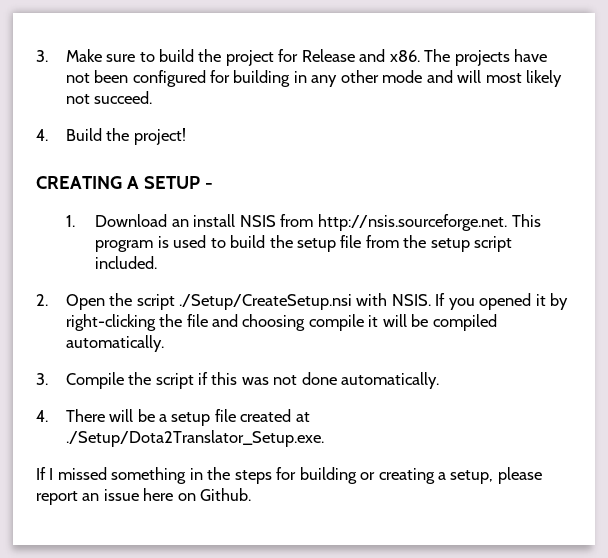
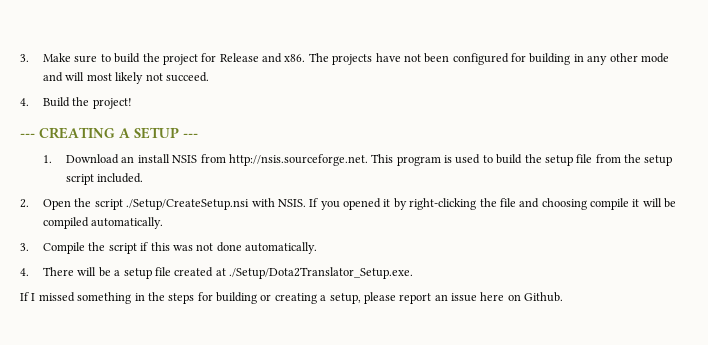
- CREATING A SETUP -
+ --- CREATING A SETUP ---

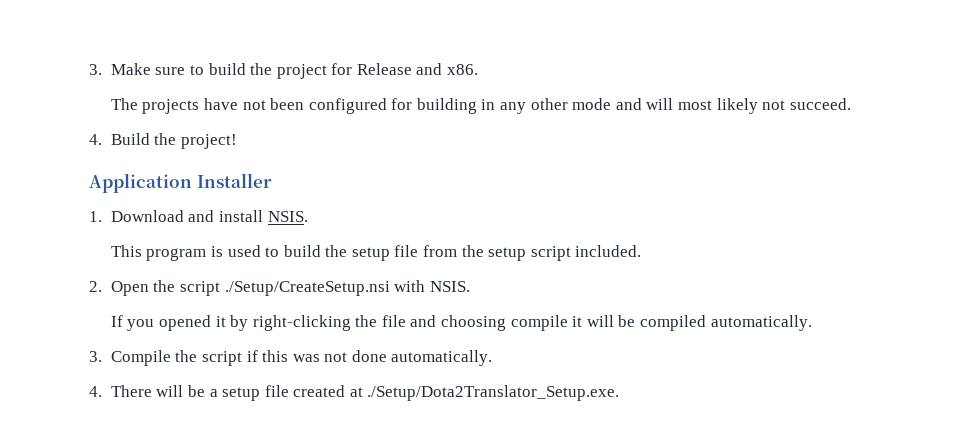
- 3. Make sure to build the project for Release and x86. The projects have not been configured for building in any other mode and will most likely not succeed.
+ 3. Make sure to build the project for Release and x86.
+ The projects have not been configured for building in any other mode and will most likely not succeed.
- --- CREATING A SETUP ---
- 1. Download an install NSIS from http://nsis.sourceforge.net. This program is used to build the setup file from the setup script included.
+ Application Installer
+ 1. Download and install NSIS.
+ This program is used to build the setup file from the setup script included.
- 2. Open the script ./Setup/CreateSetup.nsi with NSIS. If you opened it by right-clicking the file and choosing compile it will be compiled automatically.
+ 2. Open the script ./Setup/CreateSetup.nsi with NSIS.
+ If you opened it by right-clicking the file and choosing compile it will be compiled automatically.
- If I missed something in the steps for building or creating a setup, please report an issue here on Github.

